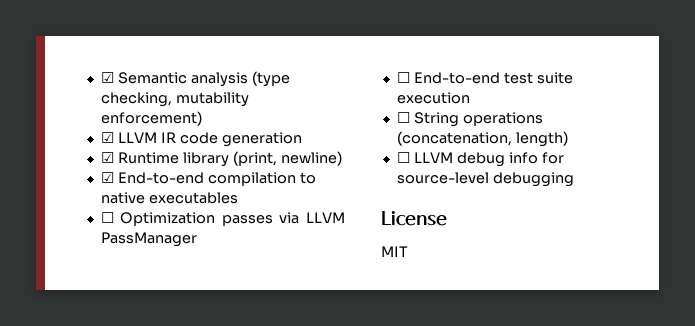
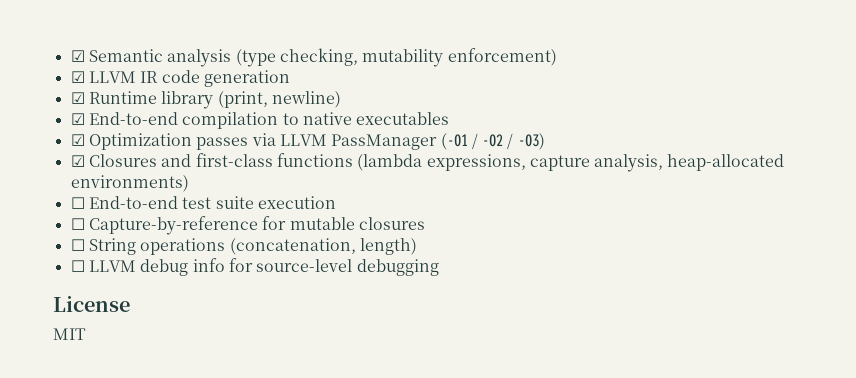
- ☐ Optimization passes via LLVM PassManager
+ ☑ Optimization passes via LLVM PassManager (-O1 / -O2 / -O3)
+ ☑ Closures and first-class functions (lambda expressions, capture analysis, heap-allocated environments)
+ ☐ Capture-by-reference for mutable closures

